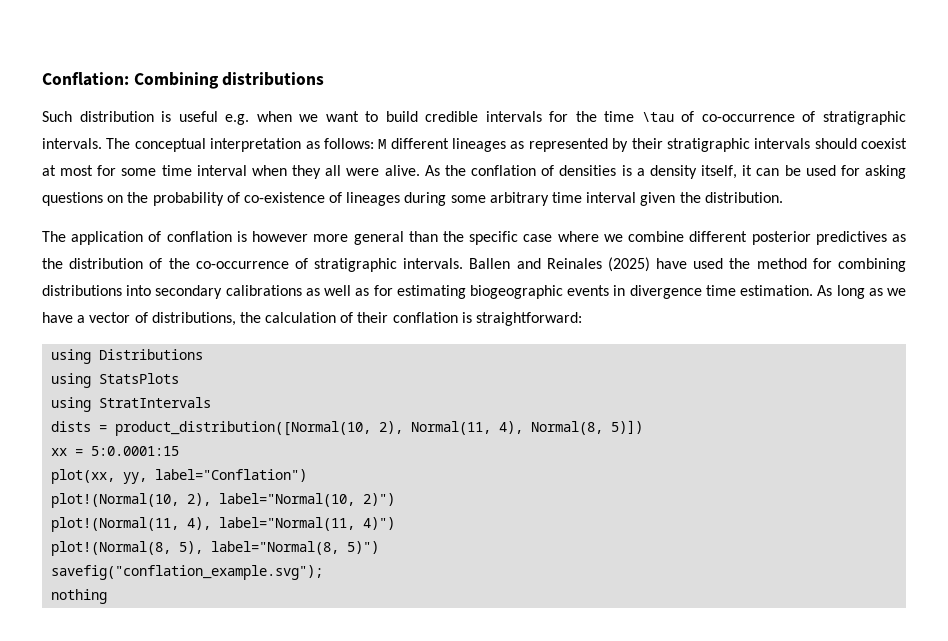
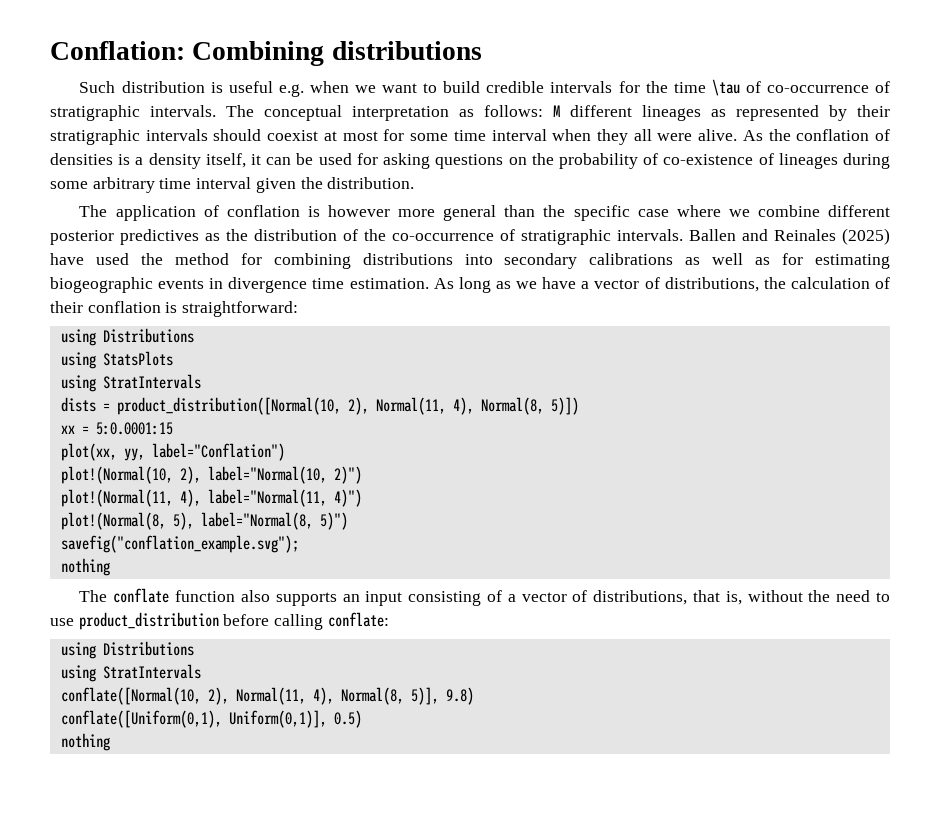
+ The conflate function also supports an input consisting of a vector of distributions, that is, without the need to use product_distribution before calling conflate:
+ using Distributions
+ using StratIntervals
+ conflate([Normal(10, 2), Normal(11, 4), Normal(8, 5)], 9.8)
+ conflate([Uniform(0,1), Uniform(0,1)], 0.5)
+ nothing

